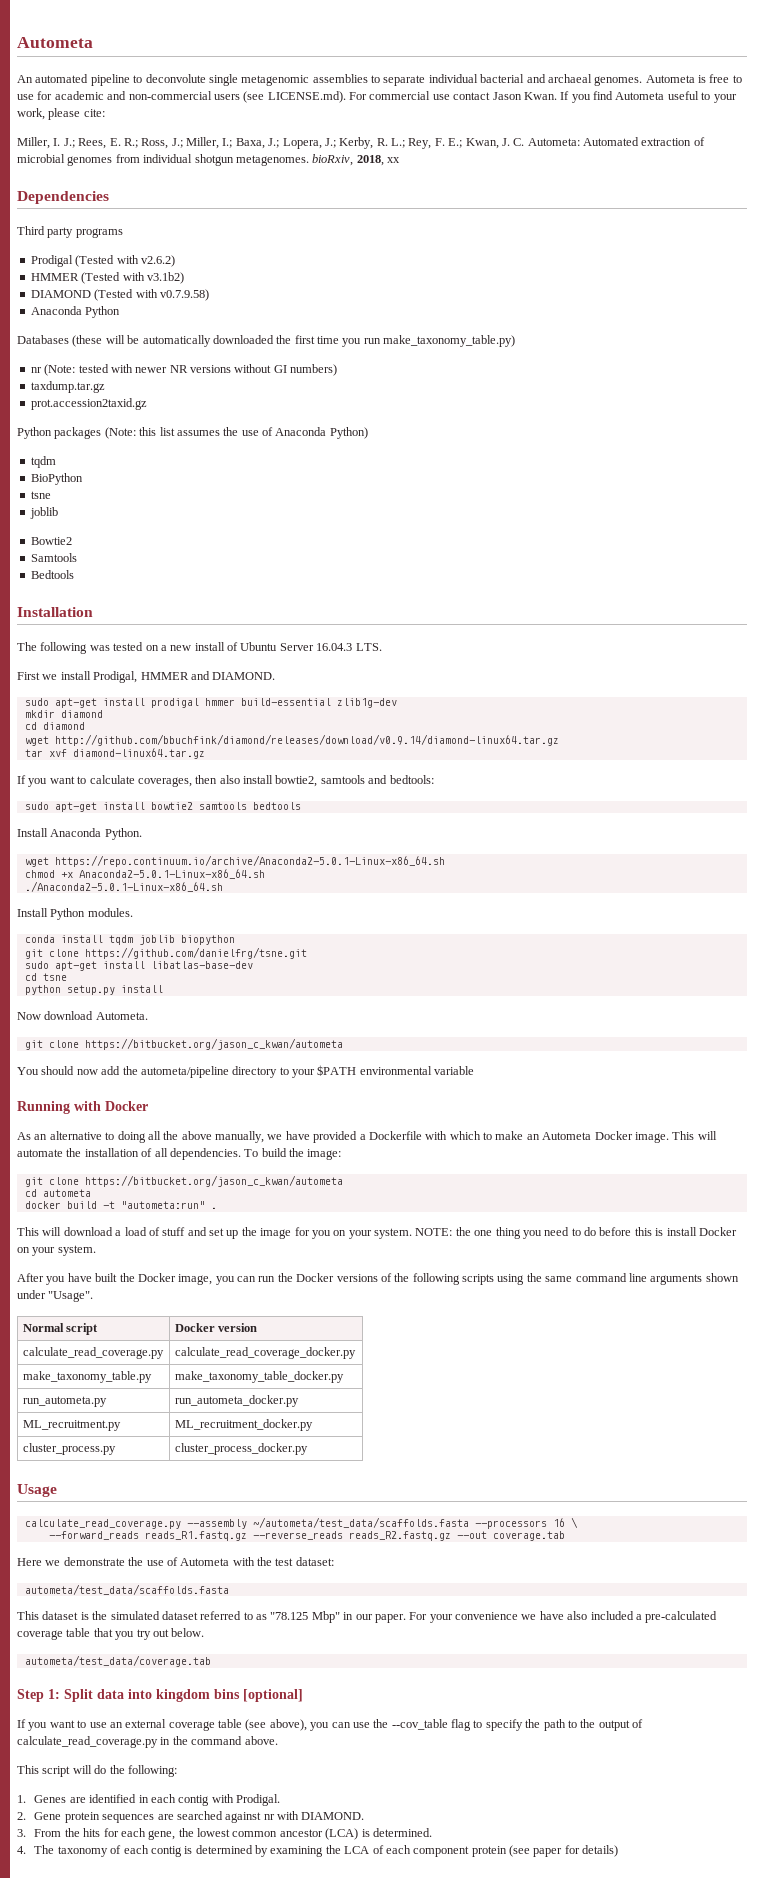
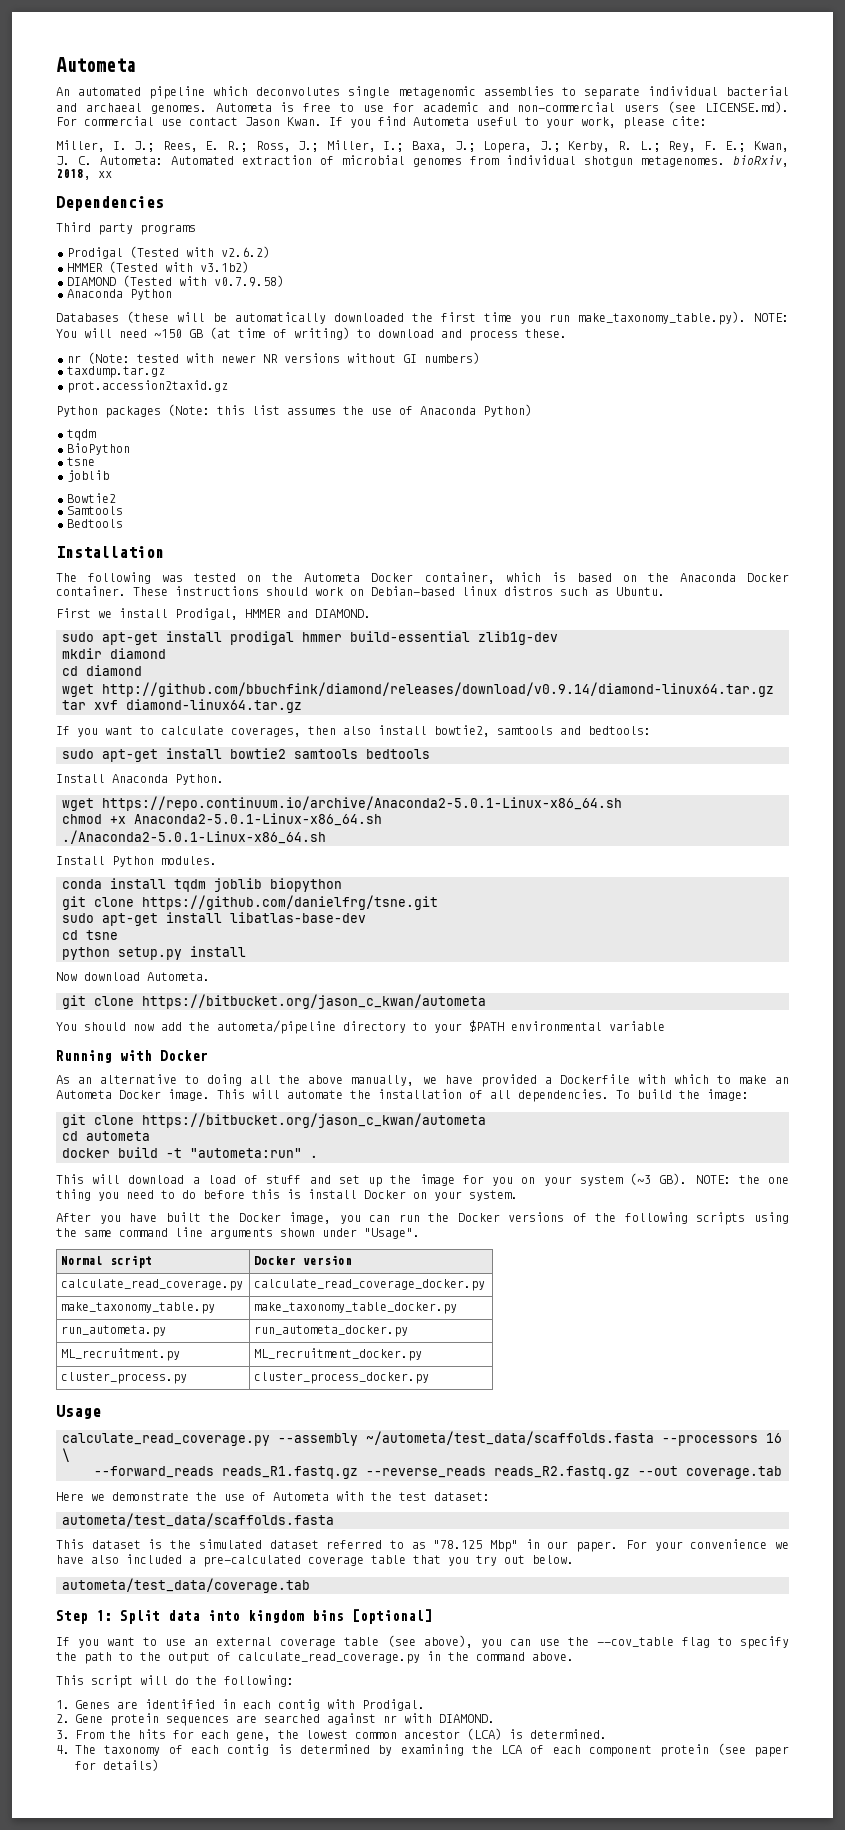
- An automated pipeline to deconvolute single metagenomic assemblies to separate individual bacterial and archaeal genomes.
+ An automated pipeline which deconvolutes single metagenomic assemblies to separate individual bacterial and archaeal genomes.
- Databases (these will be automatically downloaded the first time you run make_taxonomy_table.py)
+ Databases (these will be automatically downloaded the first time you run make_taxonomy_table.py). NOTE: You will need ~150 GB (at time of writing) to download and process these.
- The following was tested on a new install of Ubuntu Server 16.04.3 LTS.
+ The following was tested on the Autometa Docker container, which is based on the Anaconda Docker container. These instructions should work on Debian-based linux distros such as Ubuntu.
- This will download a load of stuff and set up the image for you on your system. NOTE: the one thing you need to do before this is install Docker on your system.
+ This will download a load of stuff and set up the image for you on your system (~3 GB). NOTE: the one thing you need to do before this is install Docker on your system.

